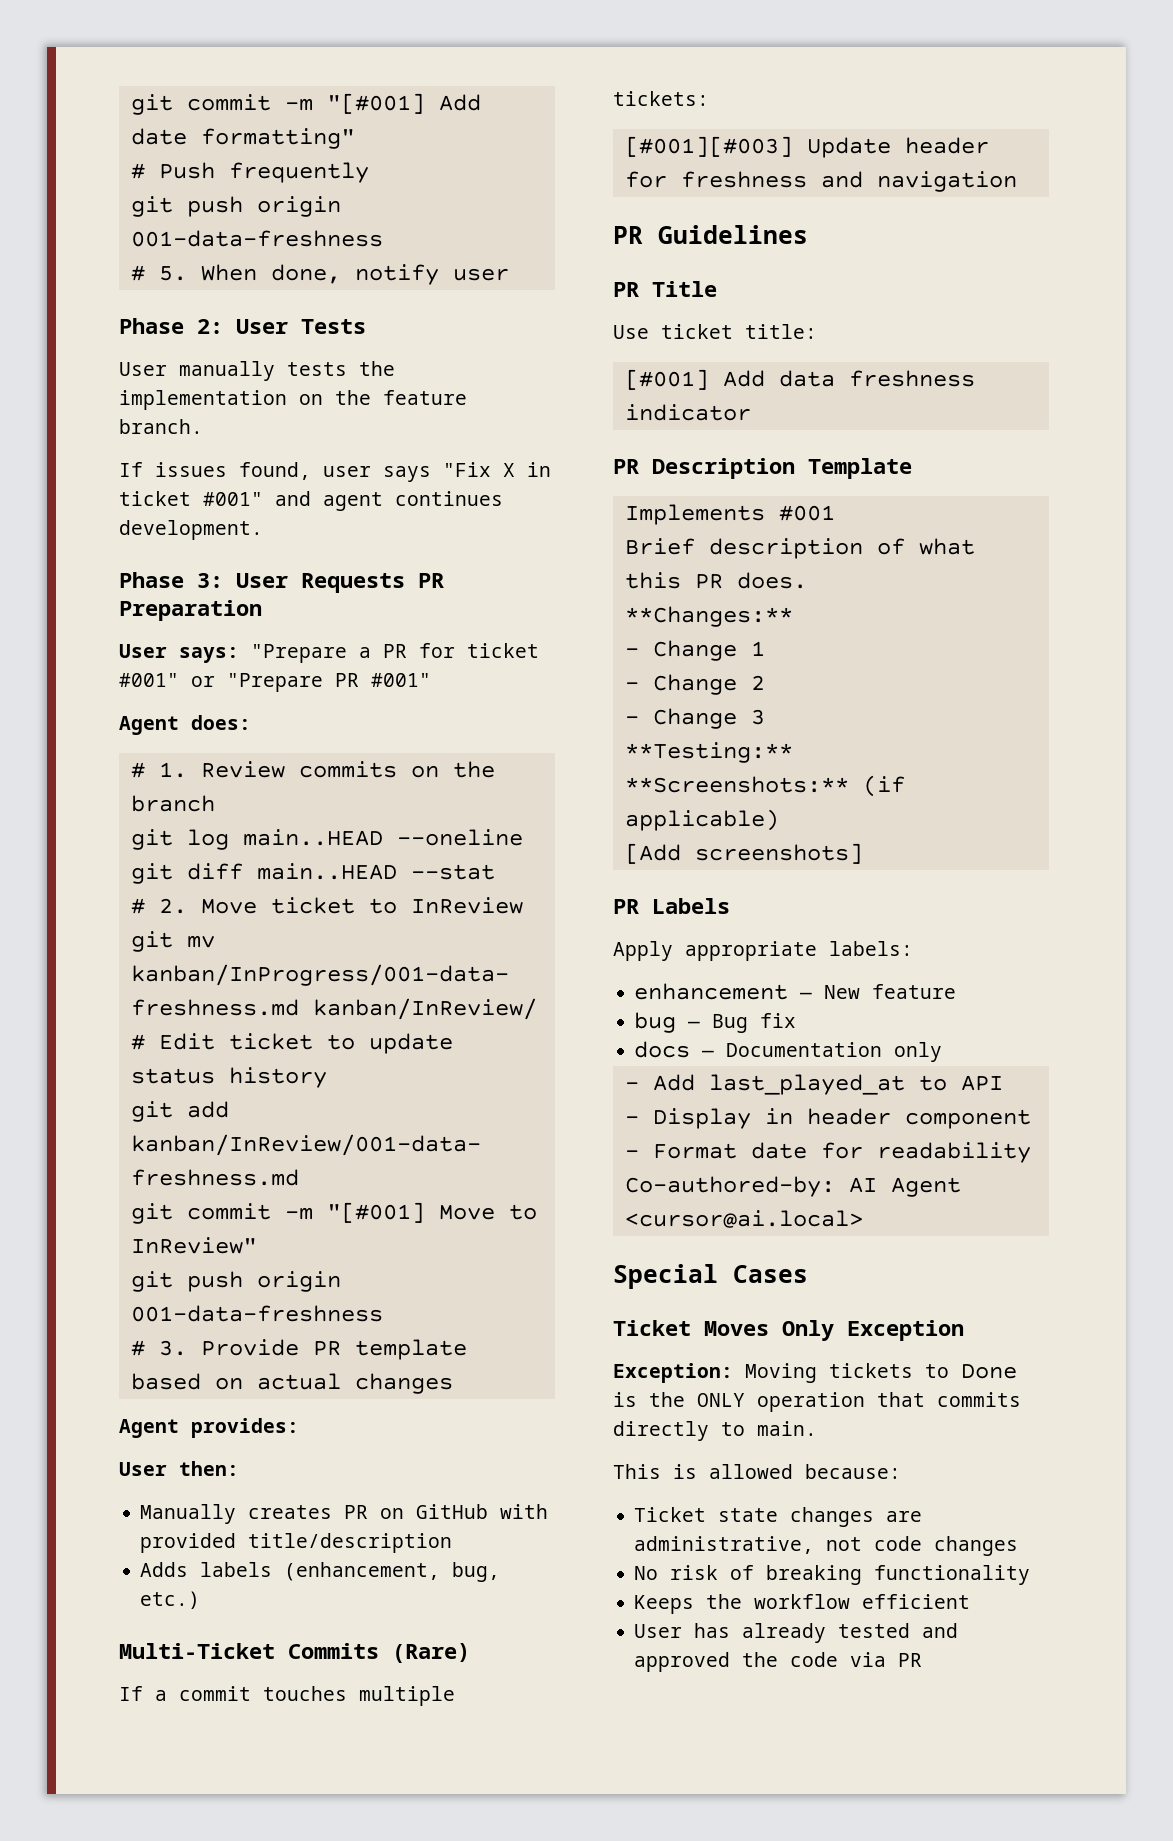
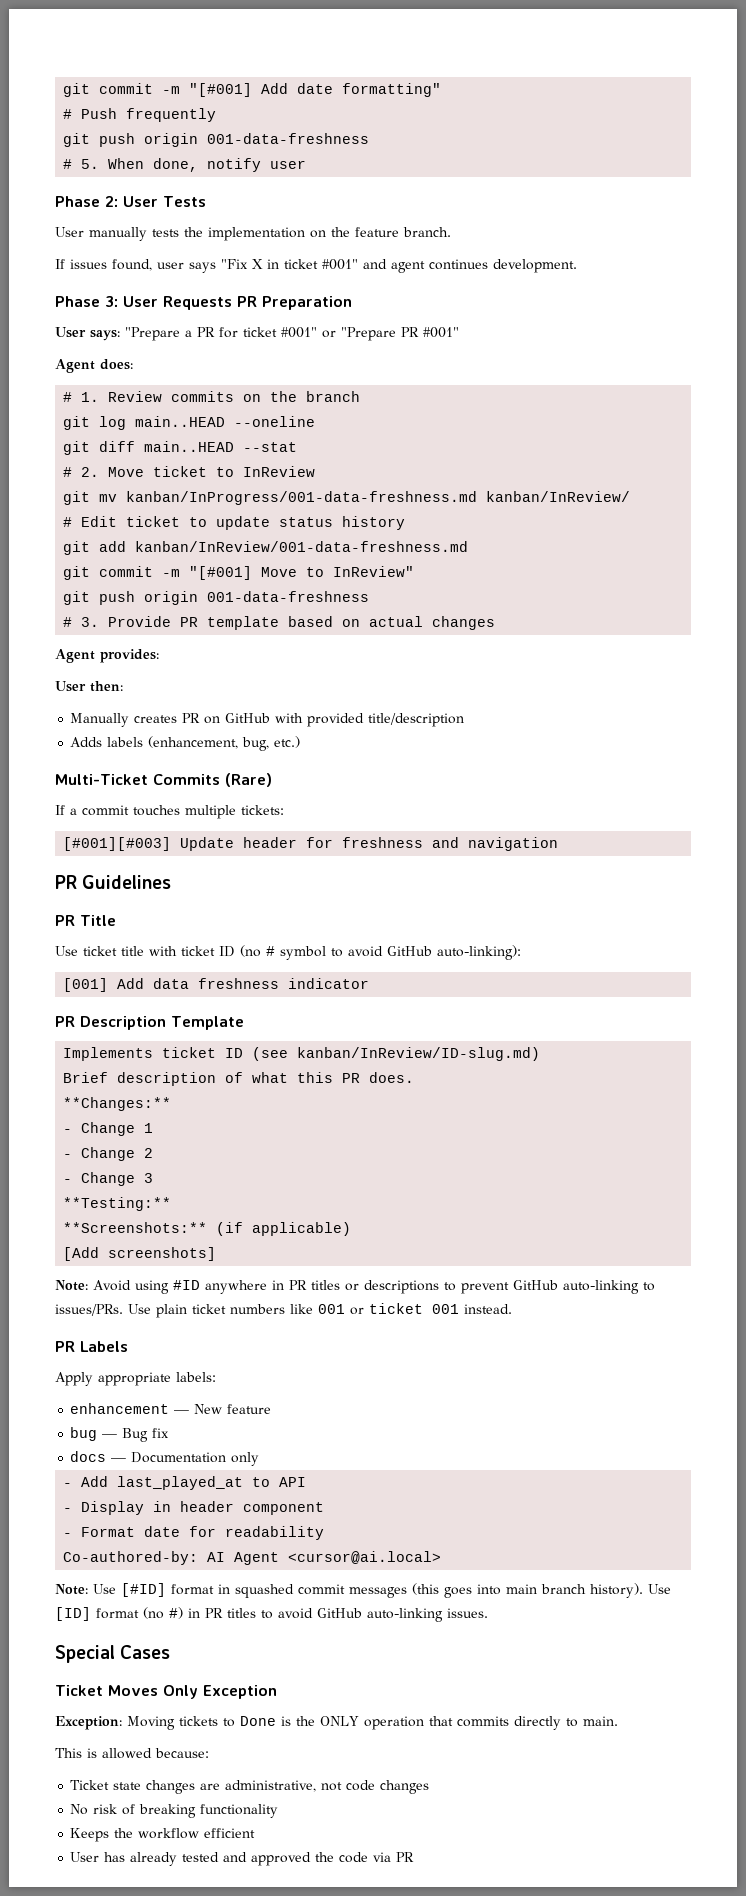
- Use ticket title:
- [#001] Add data freshness indicator
+ Use ticket title with ticket ID (no # symbol to avoid GitHub auto-linking):
+ [001] Add data freshness indicator
- Implements #001
+ Implements ticket ID (see kanban/InReview/ID-slug.md)
+ Note: Avoid using #ID anywhere in PR titles or descriptions to prevent GitHub auto-linking to issues/PRs. Use plain ticket numbers like 001 or ticket 001 instead.
+ Note: Use [#ID] format in squashed commit messages (this goes into main branch history). Use [ID] format (no #) in PR titles to avoid GitHub auto-linking issues.

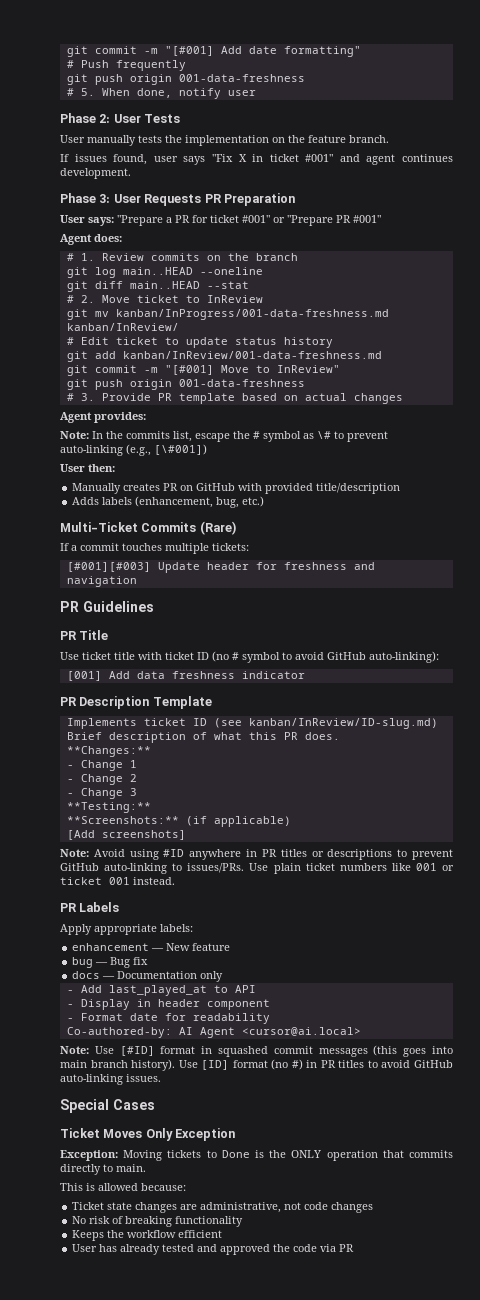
+ Note: In the commits list, escape the # symbol as \# to prevent auto-linking (e.g., [\#001])

